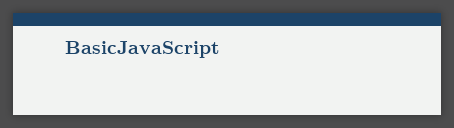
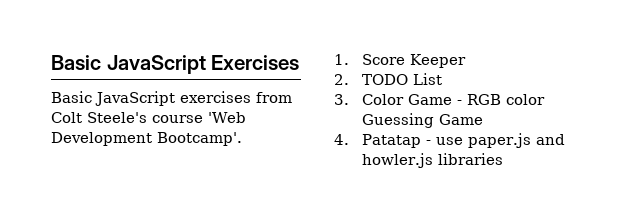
- BasicJavaScript
+ Basic JavaScript Exercises
+ Basic JavaScript exercises from Colt Steele's course 'Web Development Bootcamp'.
+ 1. Score Keeper
+ 2. TODO List
+ 3. Color Game - RGB color Guessing Game
+ 4. Patatap - use paper.js and howler.js libraries

